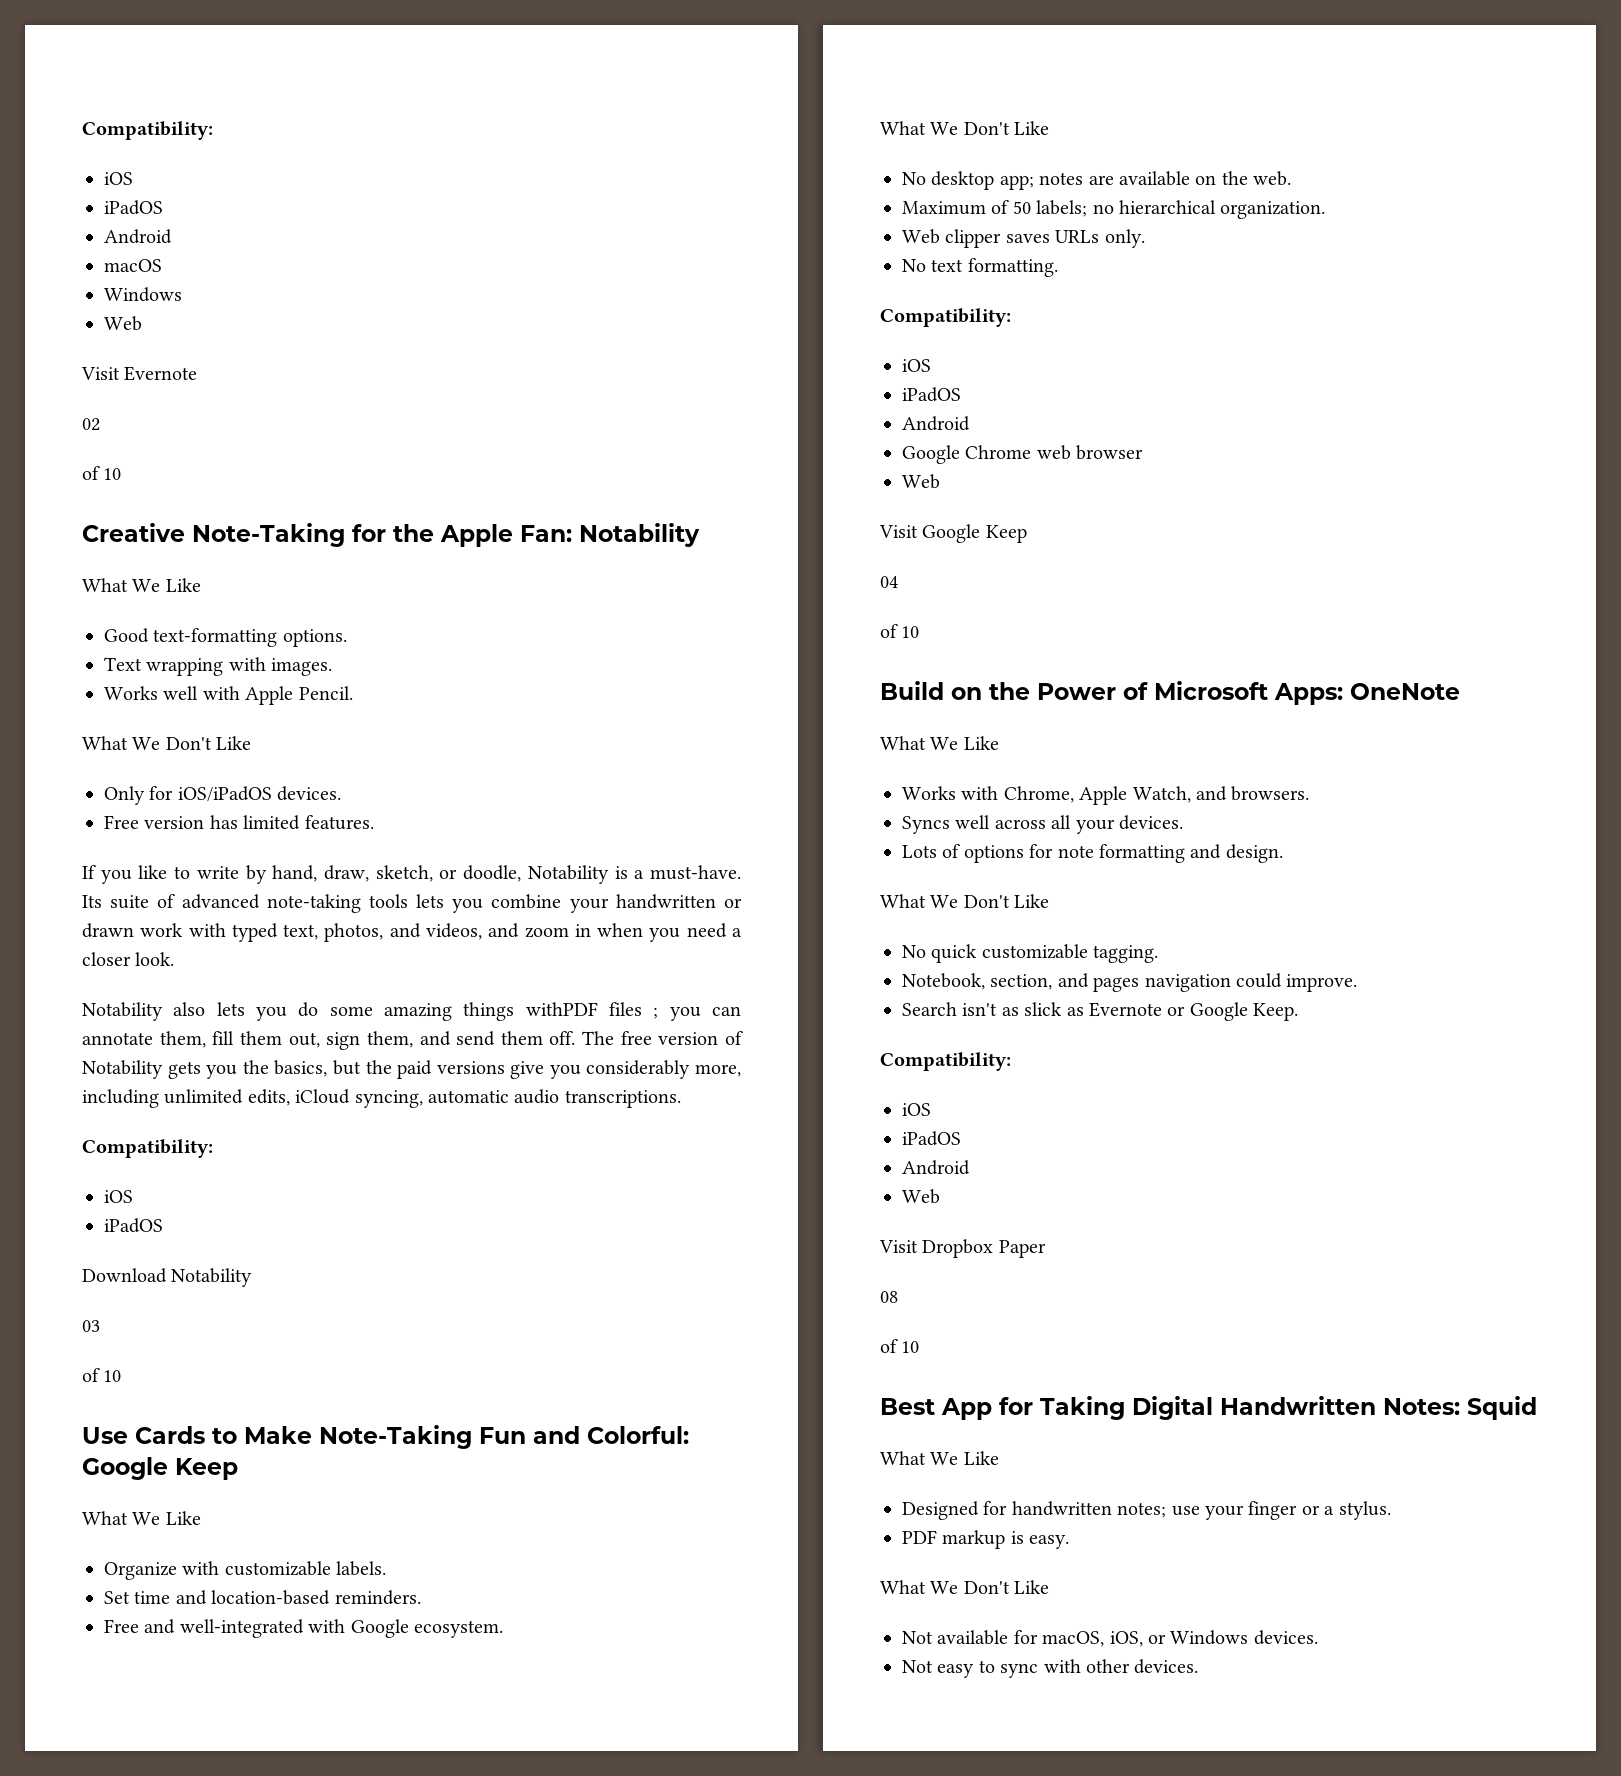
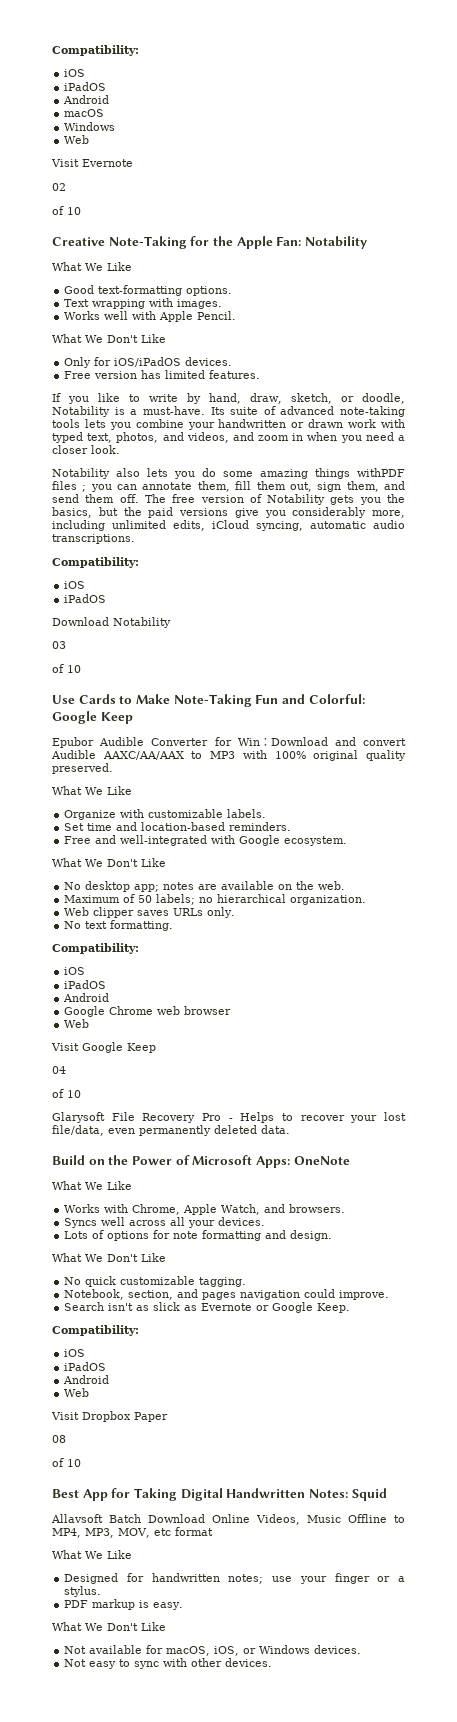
+ Epubor Audible Converter for Win：Download and convert Audible AAXC/AA/AAX to MP3 with 100% original quality preserved.
+ Glarysoft File Recovery Pro - Helps to recover your lost file/data, even permanently deleted data.
+ Allavsoft Batch Download Online Videos, Music Offline to MP4, MP3, MOV, etc format

